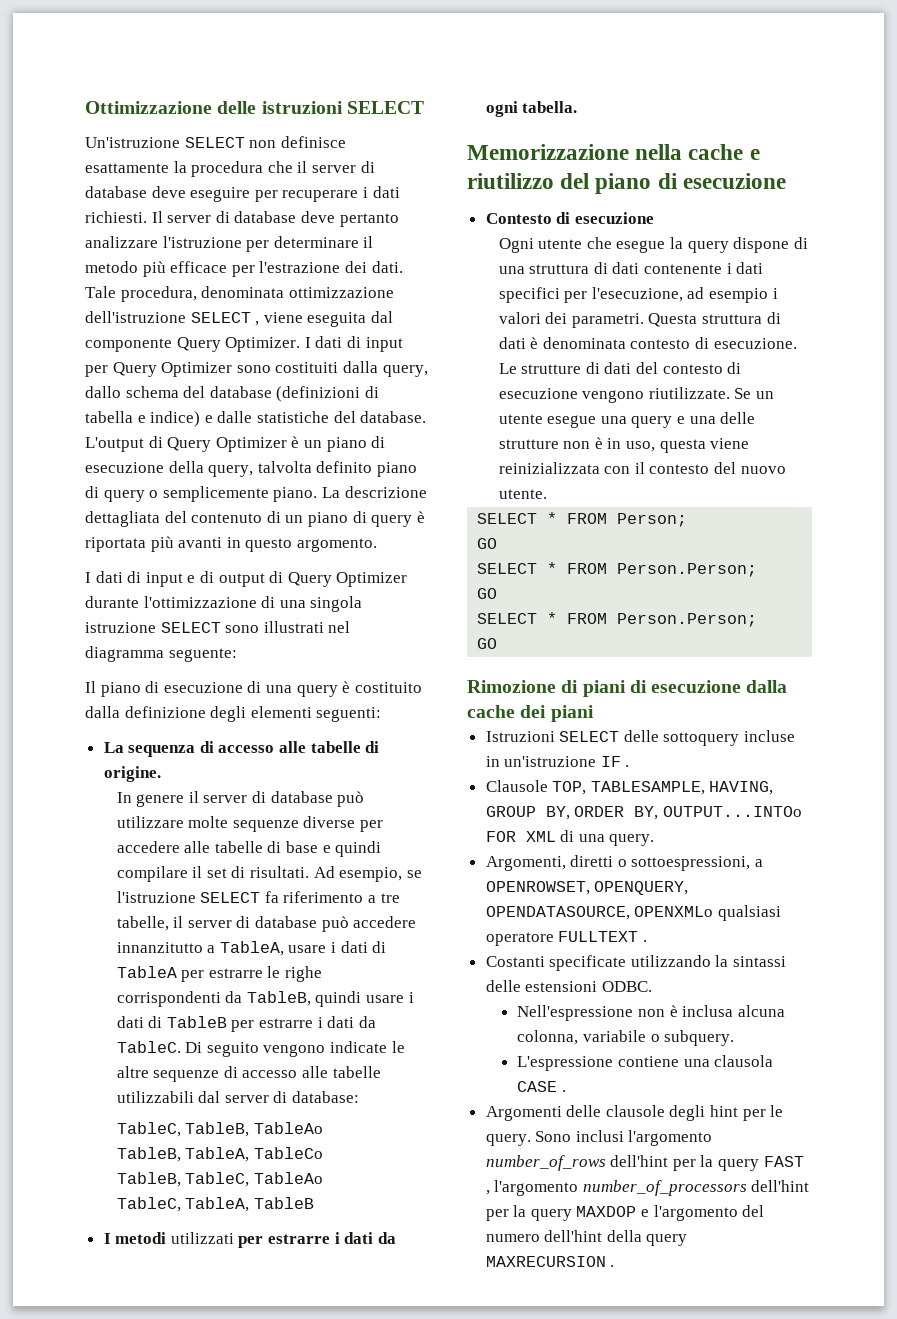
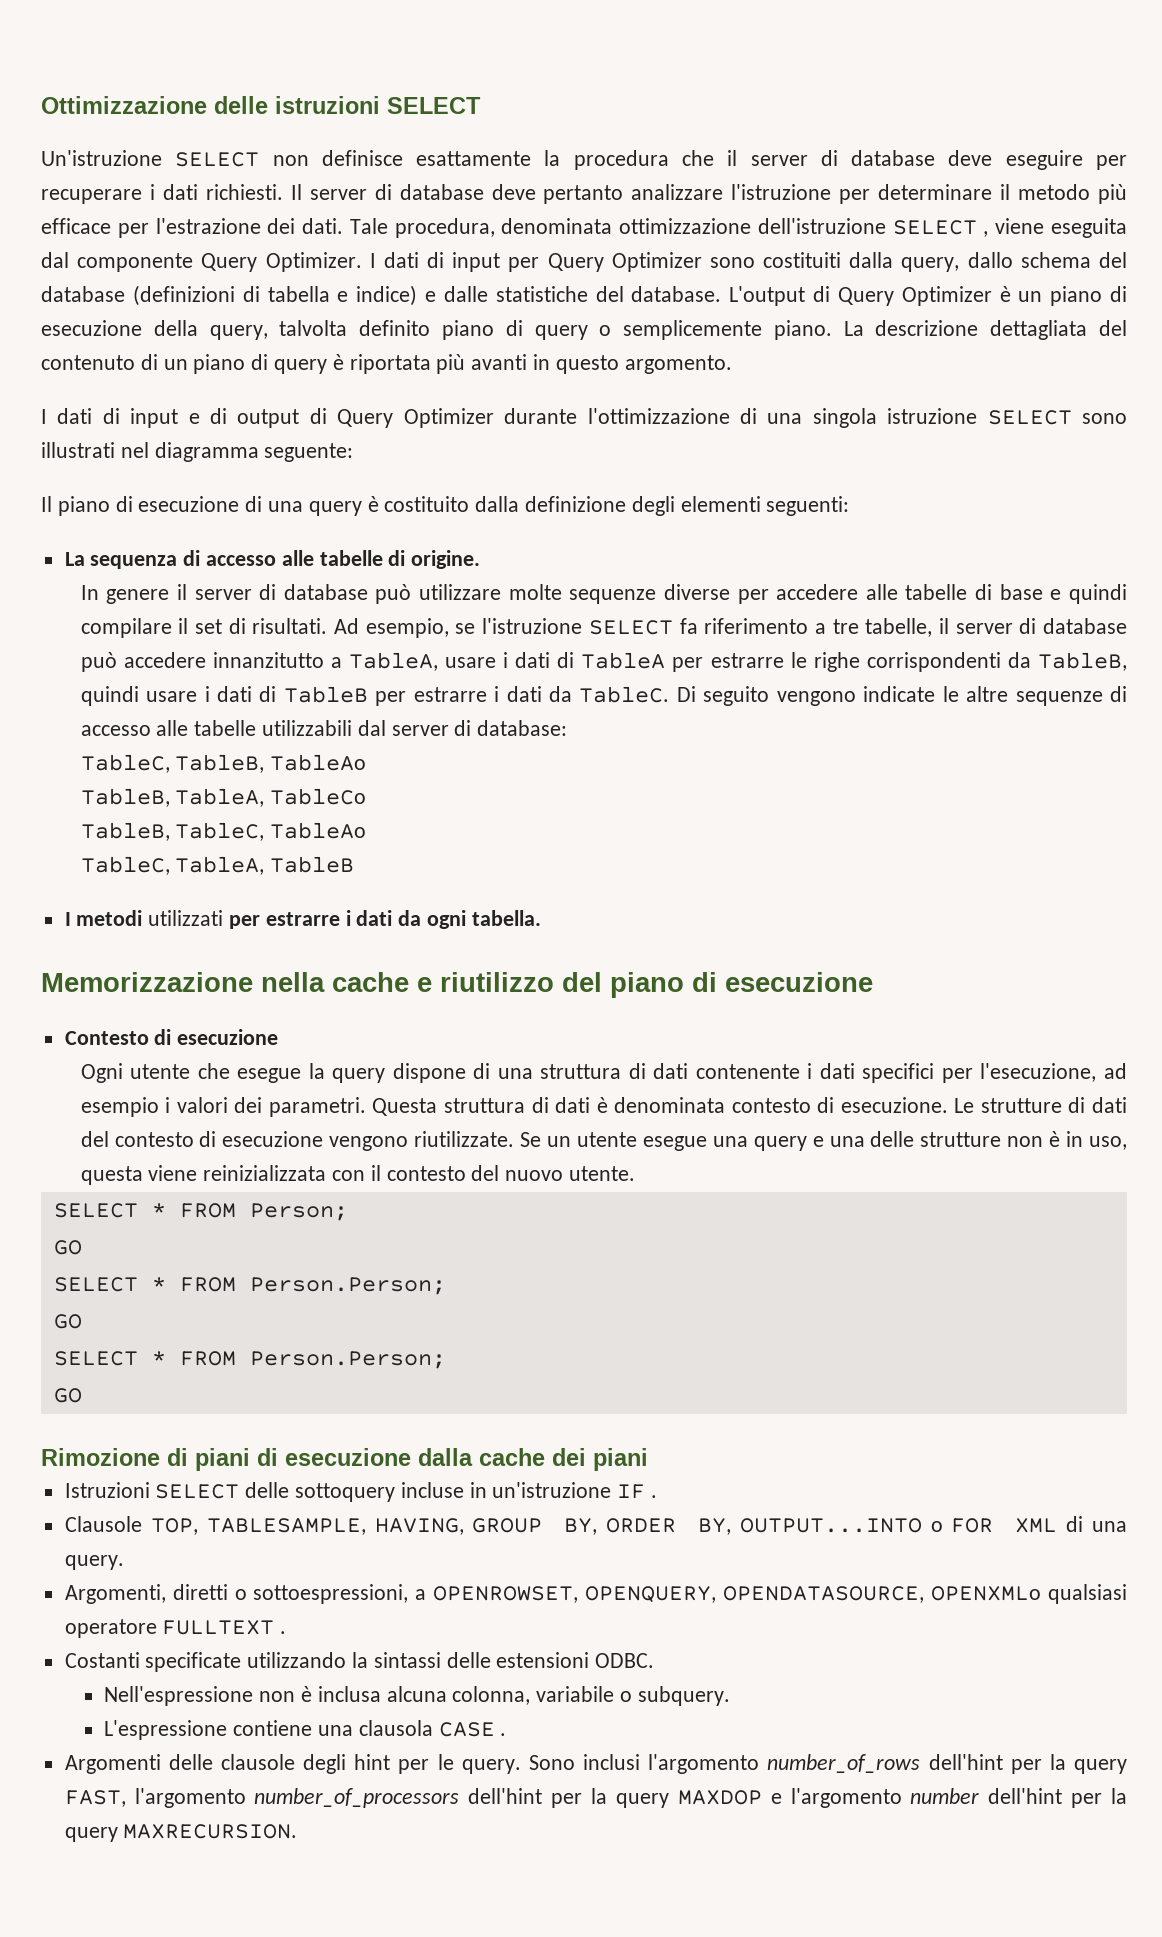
- Clausole TOP, TABLESAMPLE, HAVING, GROUP BY, ORDER BY, OUTPUT...INTOo FOR XML di una query.
+ Clausole TOP, TABLESAMPLE, HAVING, GROUP BY, ORDER BY, OUTPUT...INTO o FOR XML di una query.
- Sono inclusi l'argomento number_of_rows dell'hint per la query FAST , l'argomento number_of_processors dell'hint per la query MAXDOP e l'argomento del numero dell'hint della query MAXRECURSION .
+ Sono inclusi l'argomento number_of_rows dell'hint per la query FAST, l'argomento number_of_processors dell'hint per la query MAXDOP e l'argomento number dell'hint per la query MAXRECURSION.

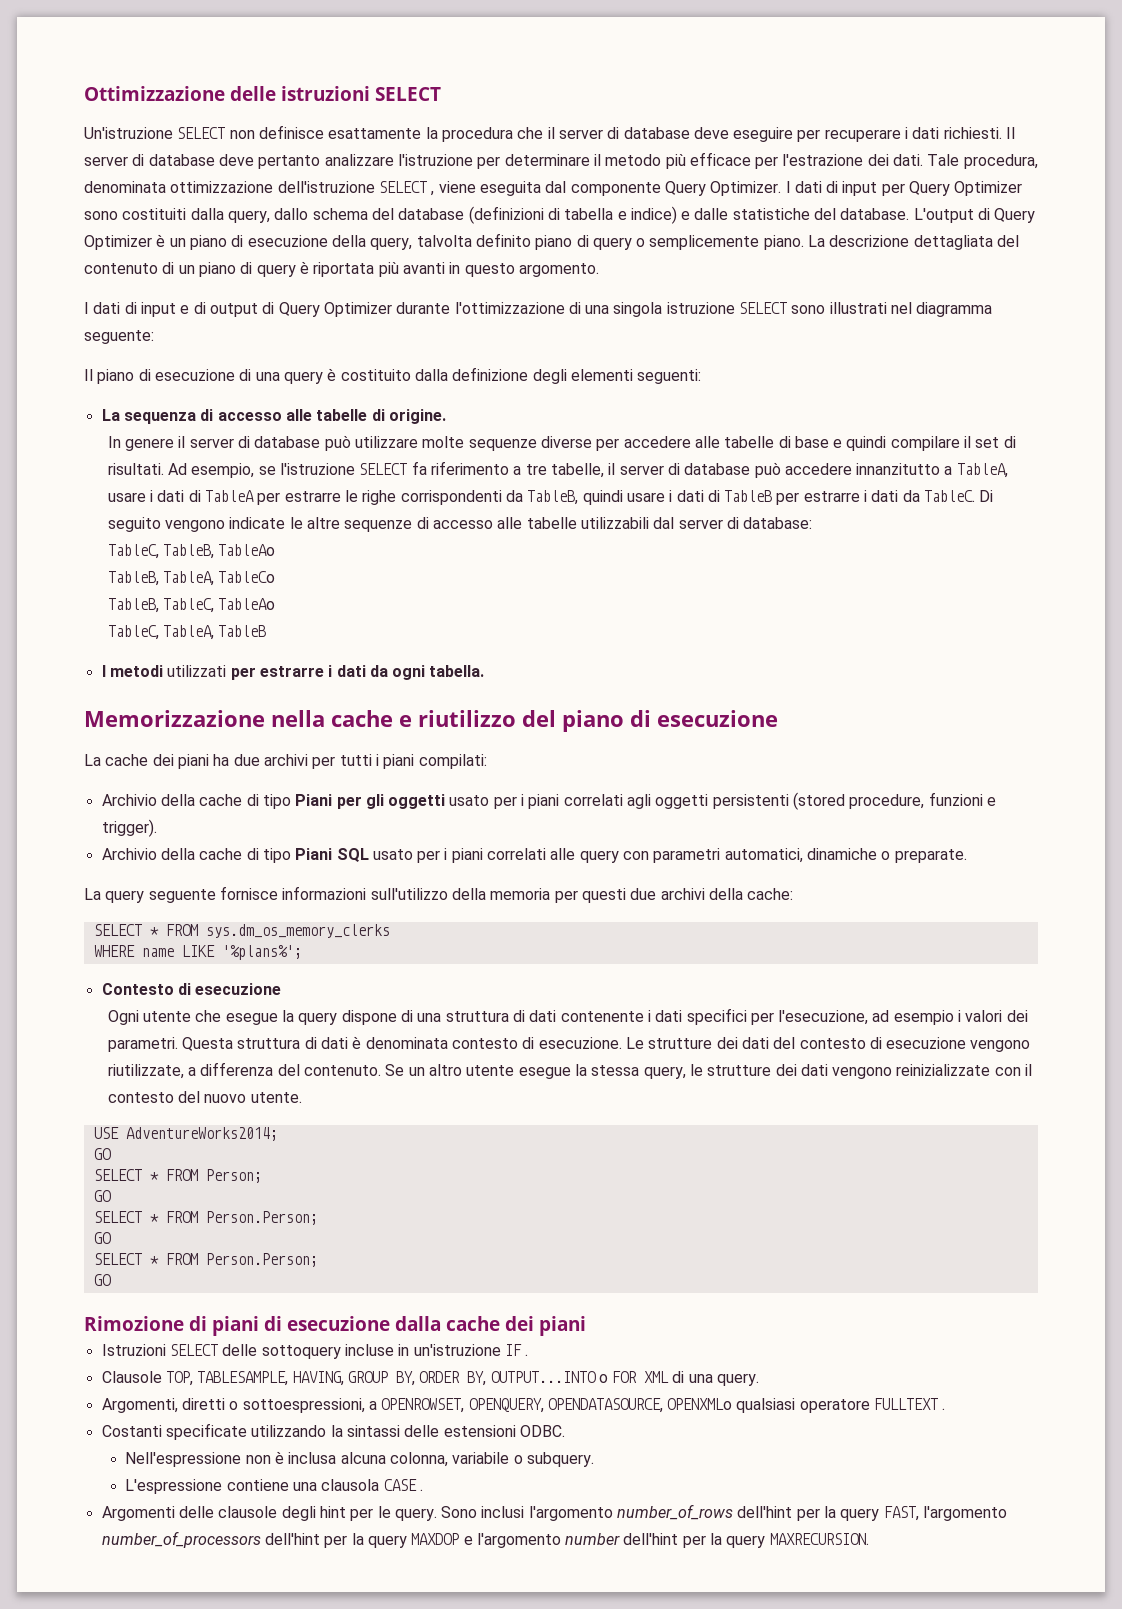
+ La cache dei piani ha due archivi per tutti i piani compilati:
+ Archivio della cache di tipo Piani per gli oggetti usato per i piani correlati agli oggetti persistenti (stored procedure, funzioni e trigger).
+ Archivio della cache di tipo Piani SQL usato per i piani correlati alle query con parametri automatici, dinamiche o preparate.
+ La query seguente fornisce informazioni sull'utilizzo della memoria per questi due archivi della cache:
+ SELECT * FROM sys.dm_os_memory_clerks
+ WHERE name LIKE '%plans%';
- Le strutture di dati del contesto di esecuzione vengono riutilizzate.
+ Le strutture dei dati del contesto di esecuzione vengono riutilizzate, a differenza del contenuto.
- Se un utente esegue una query e una delle strutture non è in uso, questa viene reinizializzata con il contesto del nuovo utente.
+ Se un altro utente esegue la stessa query, le strutture dei dati vengono reinizializzate con il contesto del nuovo utente.
+ USE AdventureWorks2014;
+ GO

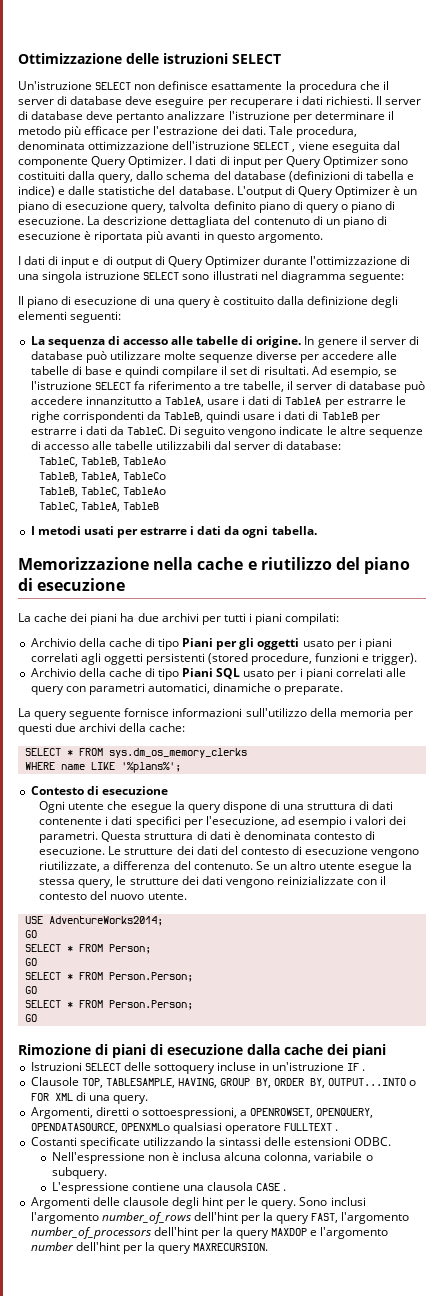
- L'output di Query Optimizer è un piano di esecuzione della query, talvolta definito piano di query o semplicemente piano.
+ L'output di Query Optimizer è un piano di esecuzione query, talvolta definito piano di query o piano di esecuzione.
- La descrizione dettagliata del contenuto di un piano di query è riportata più avanti in questo argomento.
+ La descrizione dettagliata del contenuto di un piano di esecuzione è riportata più avanti in questo argomento.
- La sequenza di accesso alle tabelle di origine.
- In genere il server di database può utilizzare molte sequenze diverse per accedere alle tabelle di base e quindi compilare il set di risultati.
+ La sequenza di accesso alle tabelle di origine. In genere il server di database può utilizzare molte sequenze diverse per accedere alle tabelle di base e quindi compilare il set di risultati.
- I metodi utilizzati per estrarre i dati da ogni tabella.
+ I metodi usati per estrarre i dati da ogni tabella.

